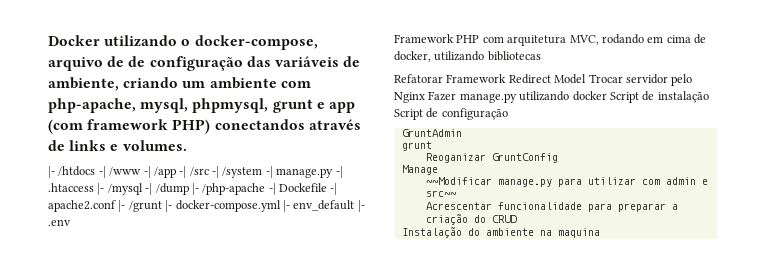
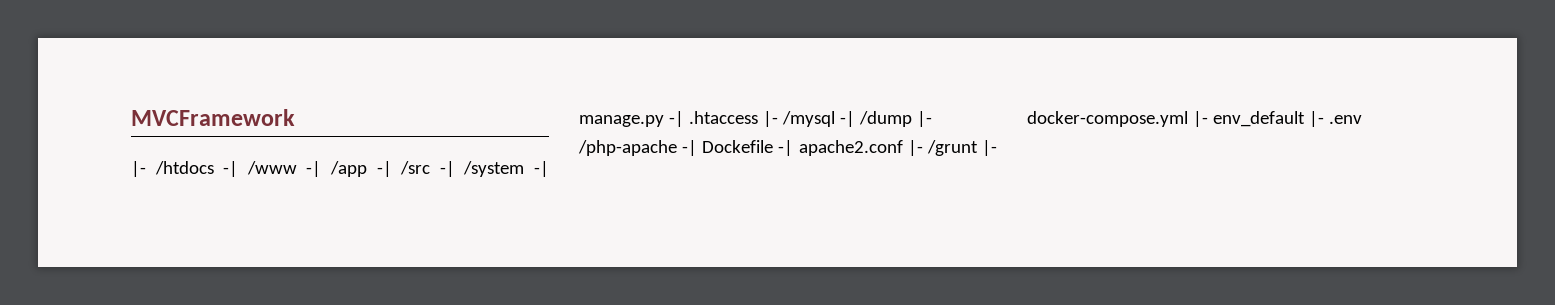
- Docker utilizando o docker-compose, arquivo de de configuração das variáveis de ambiente, criando um ambiente com php-apache, mysql, phpmysql, grunt e app (com framework PHP) conectandos através de links e volumes.
+ MVCFramework
- Framework PHP com arquitetura MVC, rodando em cima de docker, utilizando bibliotecas
- Refatorar Framework Redirect Model Trocar servidor pelo Nginx Fazer manage.py utilizando docker Script de instalação Script de configuração
- GruntAdmin
- grunt
- Reoganizar GruntConfig
- Manage
- ~~Modificar manage.py para utilizar com admin e src~~
- Acrescentar funcionalidade para preparar a criação do CRUD
- Instalação do ambiente na maquina

